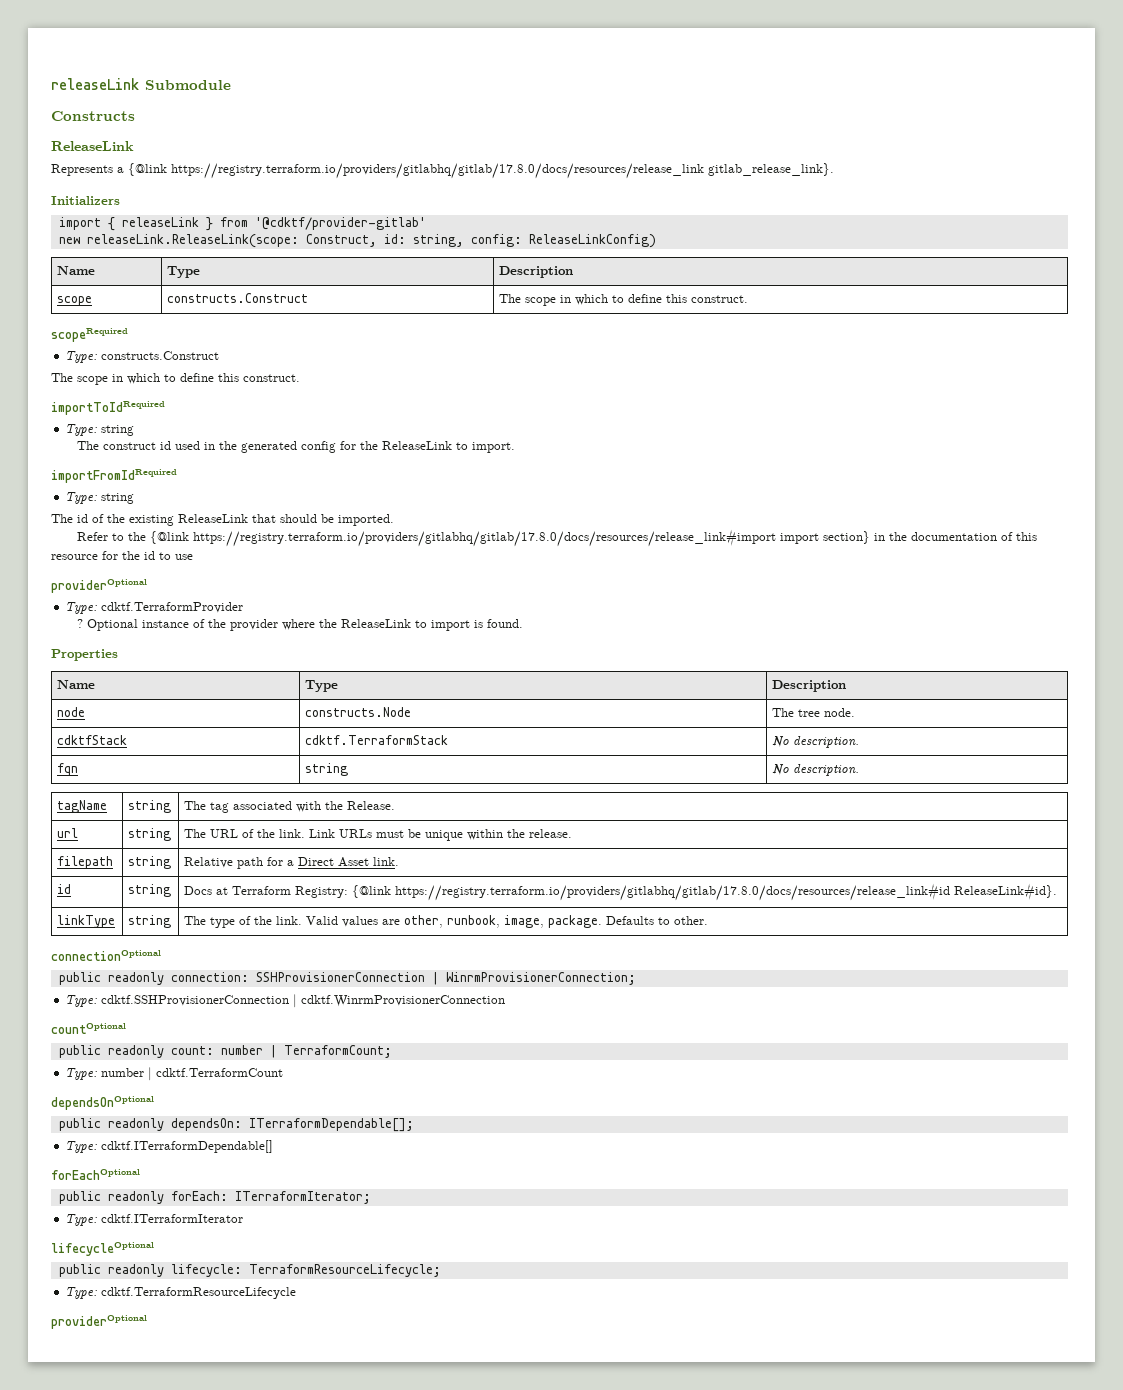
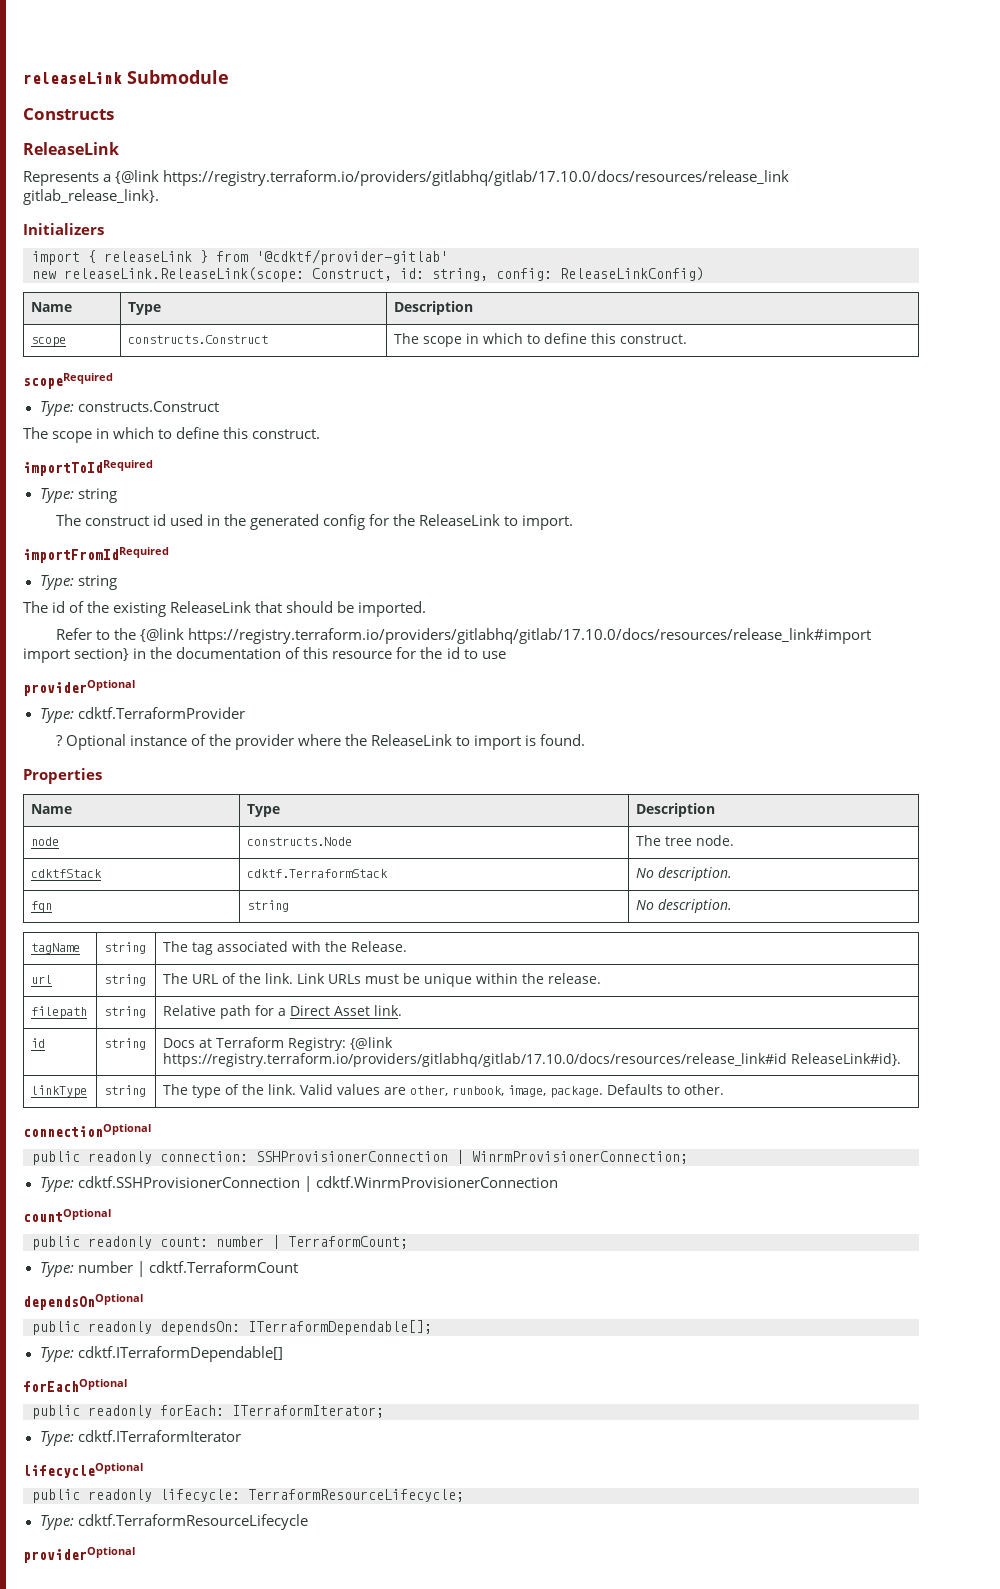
- Represents a {@link https://registry.terraform.io/providers/gitlabhq/gitlab/17.8.0/docs/resources/release_link gitlab_release_link}.
+ Represents a {@link https://registry.terraform.io/providers/gitlabhq/gitlab/17.10.0/docs/resources/release_link gitlab_release_link}.
- Refer to the {@link https://registry.terraform.io/providers/gitlabhq/gitlab/17.8.0/docs/resources/release_link#import import section} in the documentation of this resource for the id to use
+ Refer to the {@link https://registry.terraform.io/providers/gitlabhq/gitlab/17.10.0/docs/resources/release_link#import import section} in the documentation of this resource for the id to use
- id | string | Docs at Terraform Registry: {@link https://registry.terraform.io/providers/gitlabhq/gitlab/17.8.0/docs/resources/release_link#id ReleaseLink#id}.
+ id | string | Docs at Terraform Registry: {@link https://registry.terraform.io/providers/gitlabhq/gitlab/17.10.0/docs/resources/release_link#id ReleaseLink#id}.

